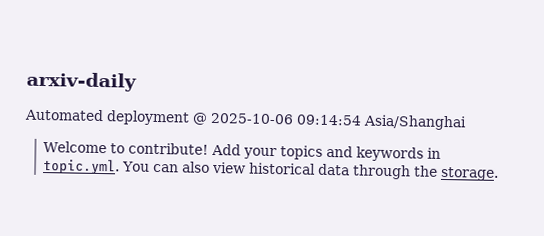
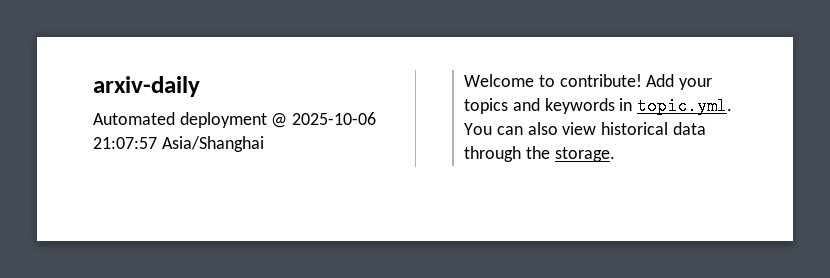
- Automated deployment @ 2025-10-06 09:14:54 Asia/Shanghai
+ Automated deployment @ 2025-10-06 21:07:57 Asia/Shanghai

